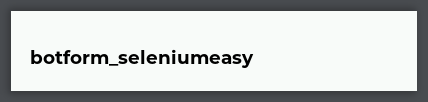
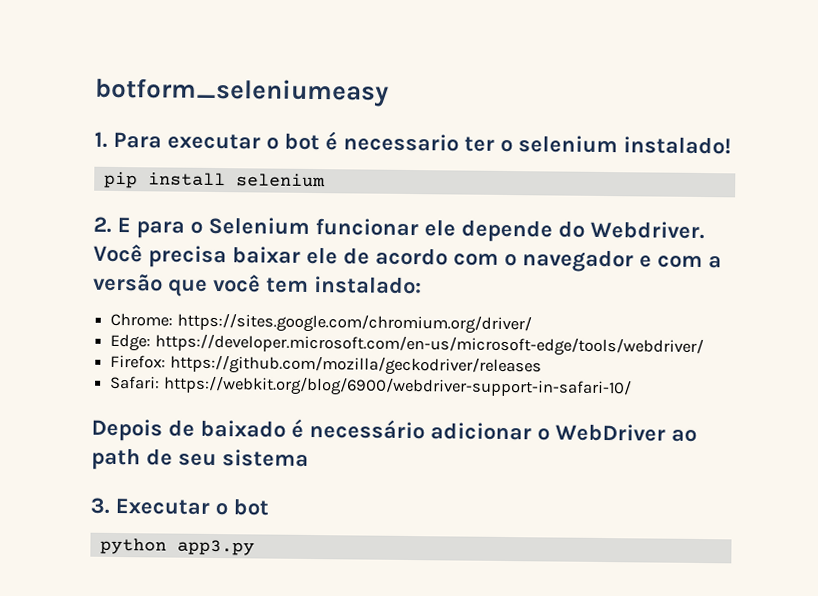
+ 1. Para executar o bot é necessario ter o selenium instalado!
+ pip install selenium
+ 2. E para o Selenium funcionar ele depende do Webdriver. Você precisa baixar ele de acordo com o navegador e com a versão que você tem instalado:
+ Chrome: https://sites.google.com/chromium.org/driver/
+ Edge: https://developer.microsoft.com/en-us/microsoft-edge/tools/webdriver/
+ Firefox: https://github.com/mozilla/geckodriver/releases
+ Safari: https://webkit.org/blog/6900/webdriver-support-in-safari-10/
+ Depois de baixado é necessário adicionar o WebDriver ao path de seu sistema
+ 3. Executar o bot
+ python app3.py

